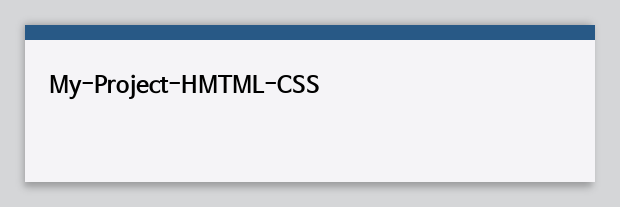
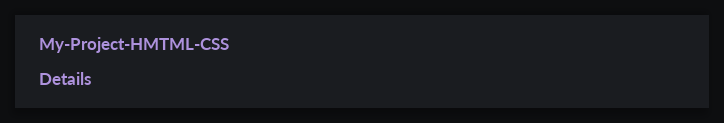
+ Details

